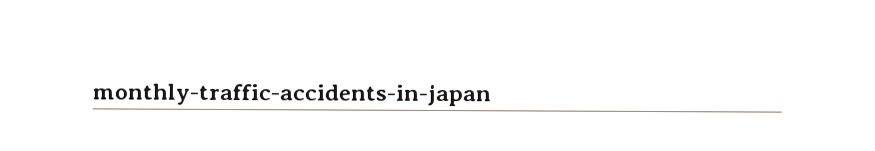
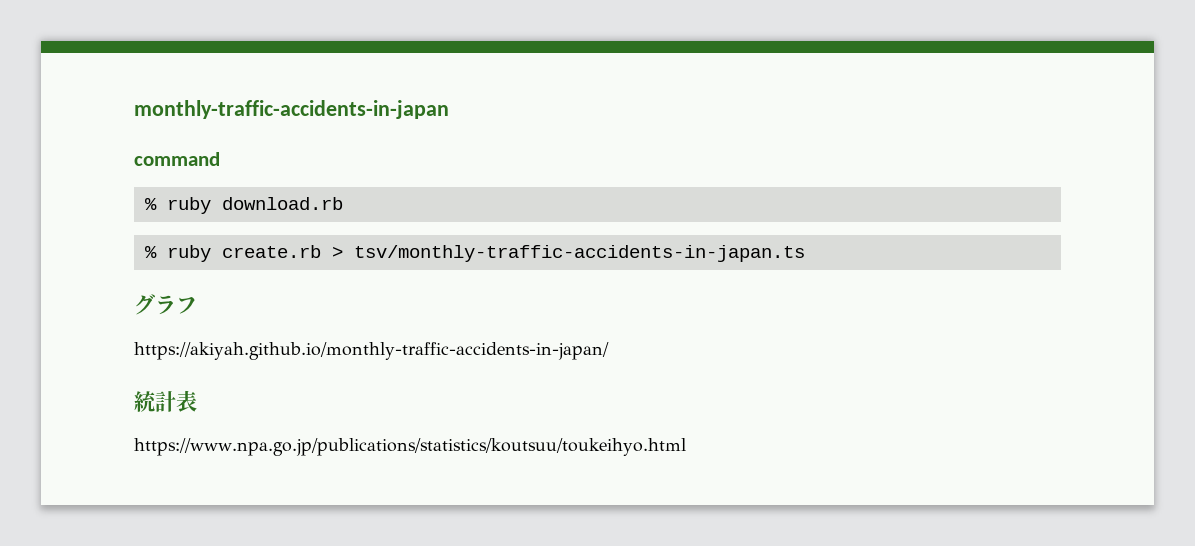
+ command
+ % ruby download.rb
+ % ruby create.rb > tsv/monthly-traffic-accidents-in-japan.ts
+ グラフ
+ https://akiyah.github.io/monthly-traffic-accidents-in-japan/
+ 統計表
+ https://www.npa.go.jp/publications/statistics/koutsuu/toukeihyo.html

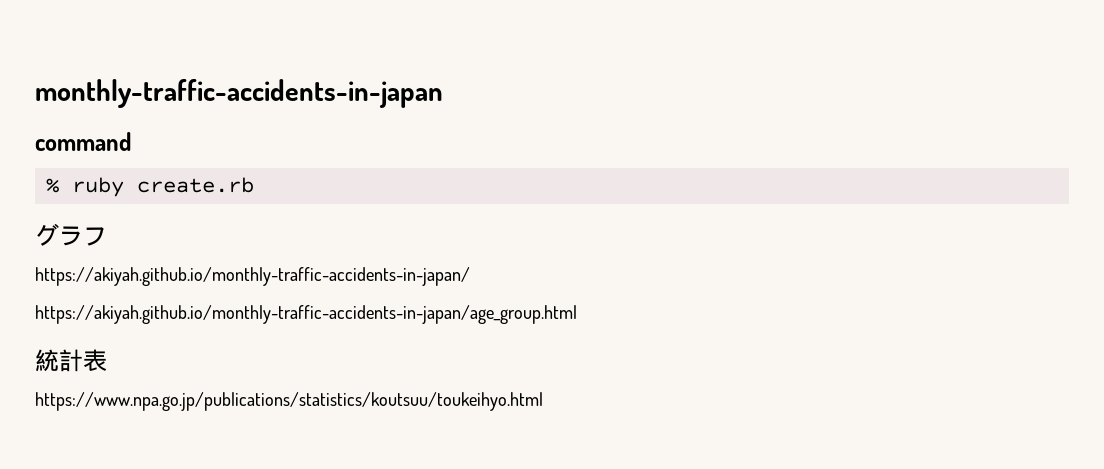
- % ruby download.rb
- % ruby create.rb > tsv/monthly-traffic-accidents-in-japan.ts
+ % ruby create.rb
+ https://akiyah.github.io/monthly-traffic-accidents-in-japan/age_group.html

